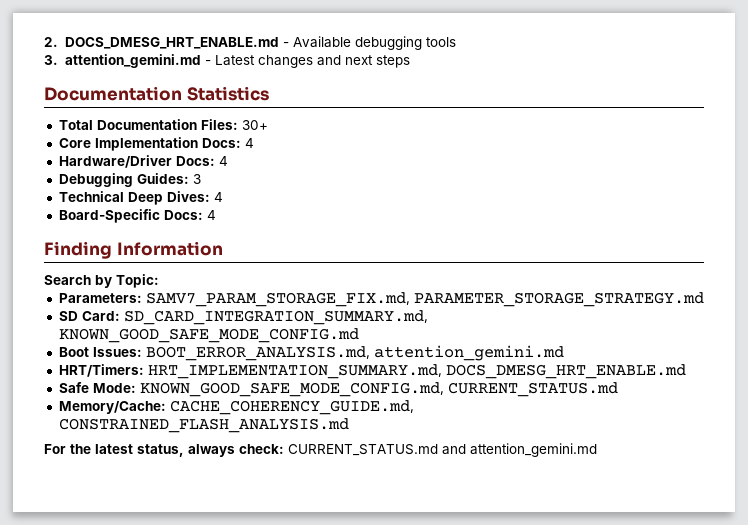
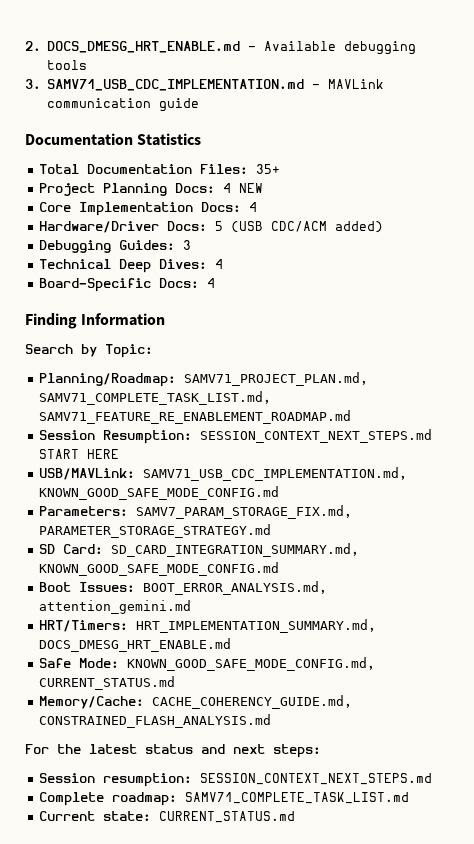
- 3. attention_gemini.md - Latest changes and next steps
+ 3. SAMV71_USB_CDC_IMPLEMENTATION.md - MAVLink communication guide
- Total Documentation Files: 30+
+ Total Documentation Files: 35+
+ Project Planning Docs: 4 NEW
- Hardware/Driver Docs: 4
+ Hardware/Driver Docs: 5 (USB CDC/ACM added)
+ Planning/Roadmap: SAMV71_PROJECT_PLAN.md, SAMV71_COMPLETE_TASK_LIST.md, SAMV71_FEATURE_RE_ENABLEMENT_ROADMAP.md
+ Session Resumption: SESSION_CONTEXT_NEXT_STEPS.md START HERE
+ USB/MAVLink: SAMV71_USB_CDC_IMPLEMENTATION.md, KNOWN_GOOD_SAFE_MODE_CONFIG.md
- For the latest status, always check: CURRENT_STATUS.md and attention_gemini.md
+ For the latest status and next steps:
+ Session resumption: SESSION_CONTEXT_NEXT_STEPS.md
+ Complete roadmap: SAMV71_COMPLETE_TASK_LIST.md
+ Current state: CURRENT_STATUS.md

